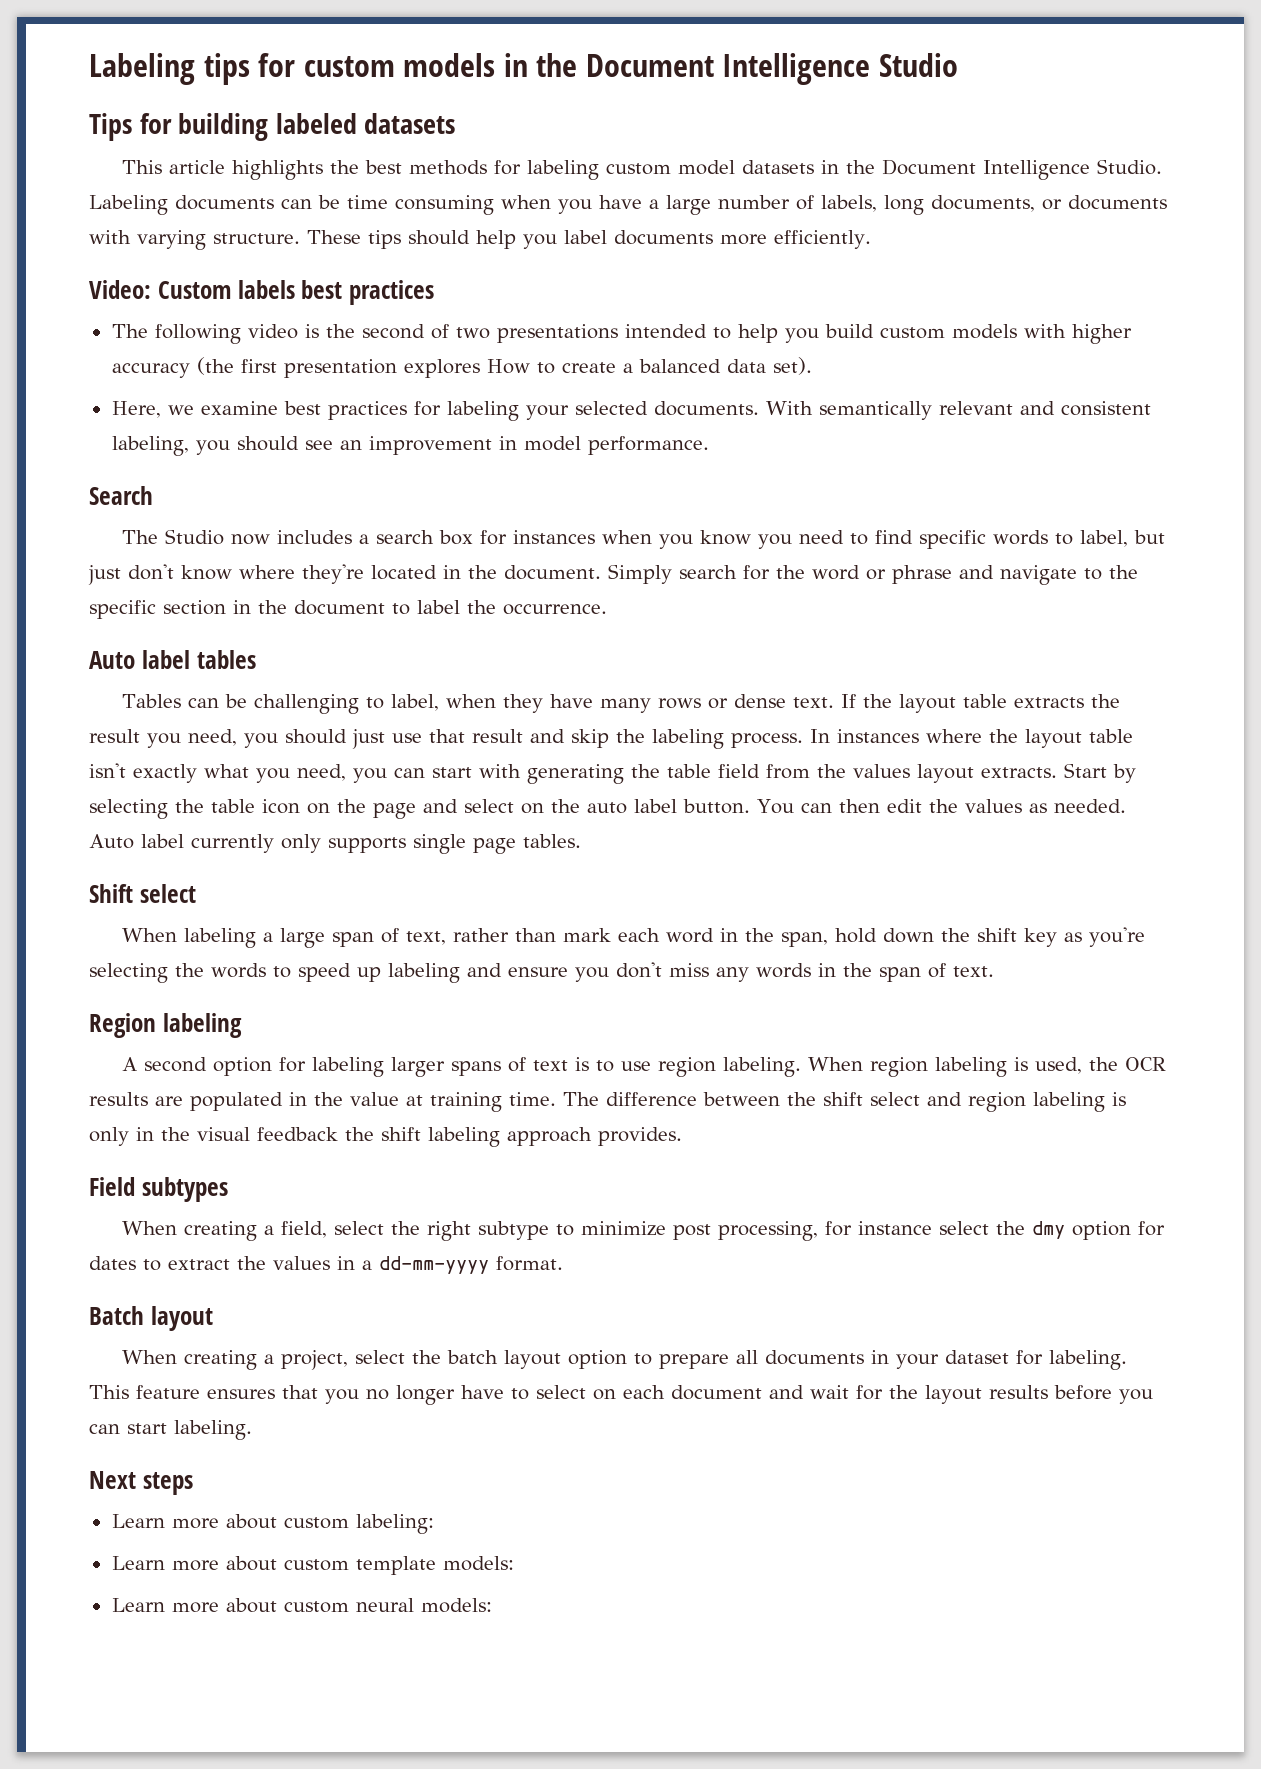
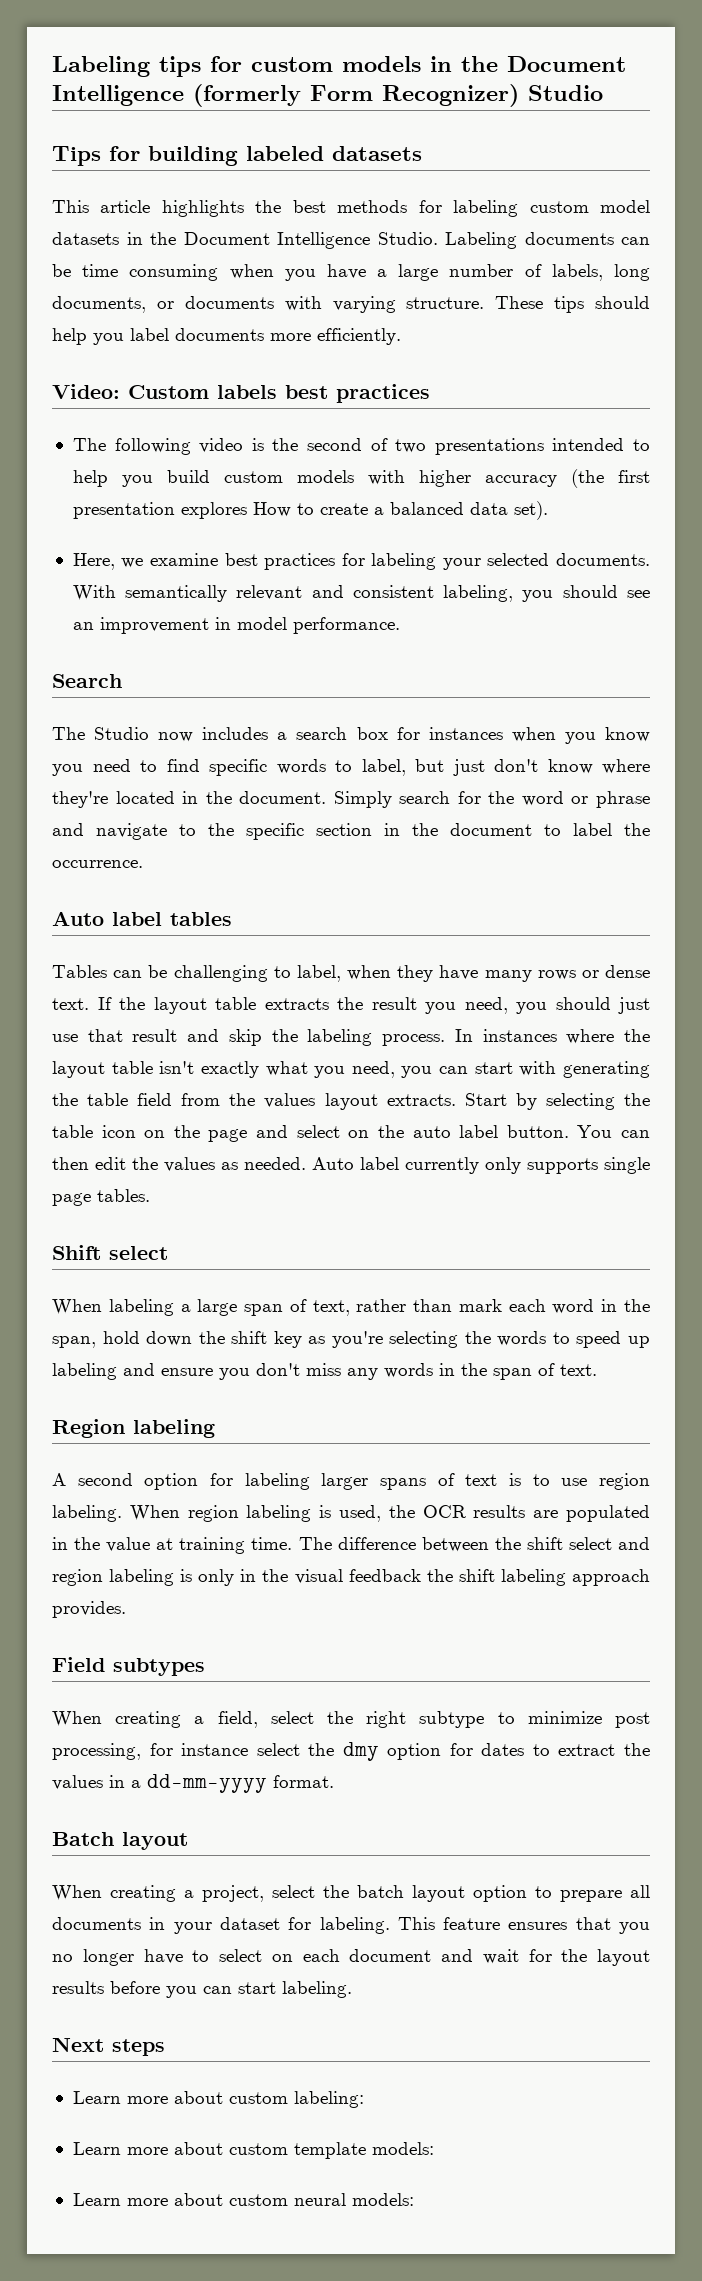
- Labeling tips for custom models in the Document Intelligence Studio
+ Labeling tips for custom models in the Document Intelligence (formerly Form Recognizer) Studio

